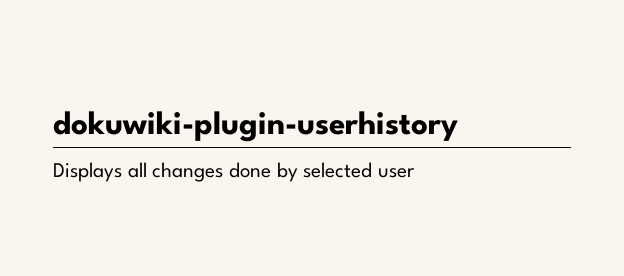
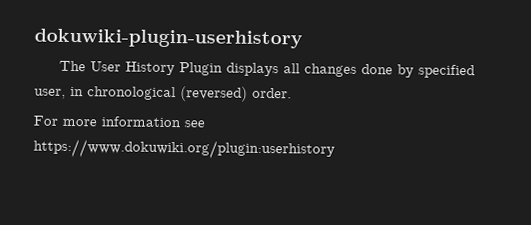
- Displays all changes done by selected user
+ The User History Plugin displays all changes done by specified user, in chronological (reversed) order.
+ For more information see https://www.dokuwiki.org/plugin:userhistory

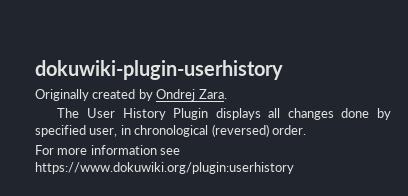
+ Originally created by Ondrej Zara.

